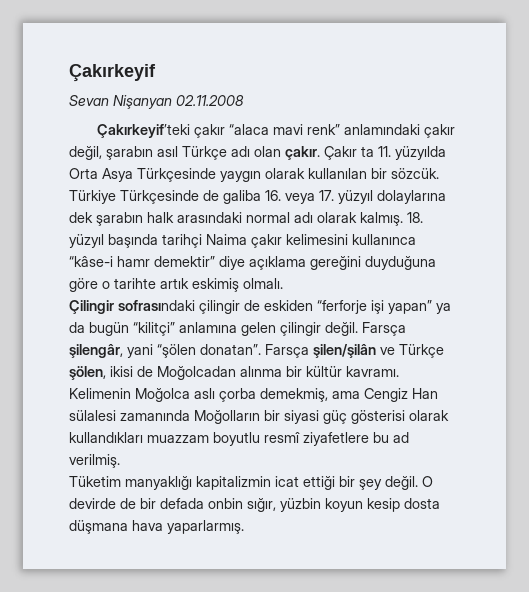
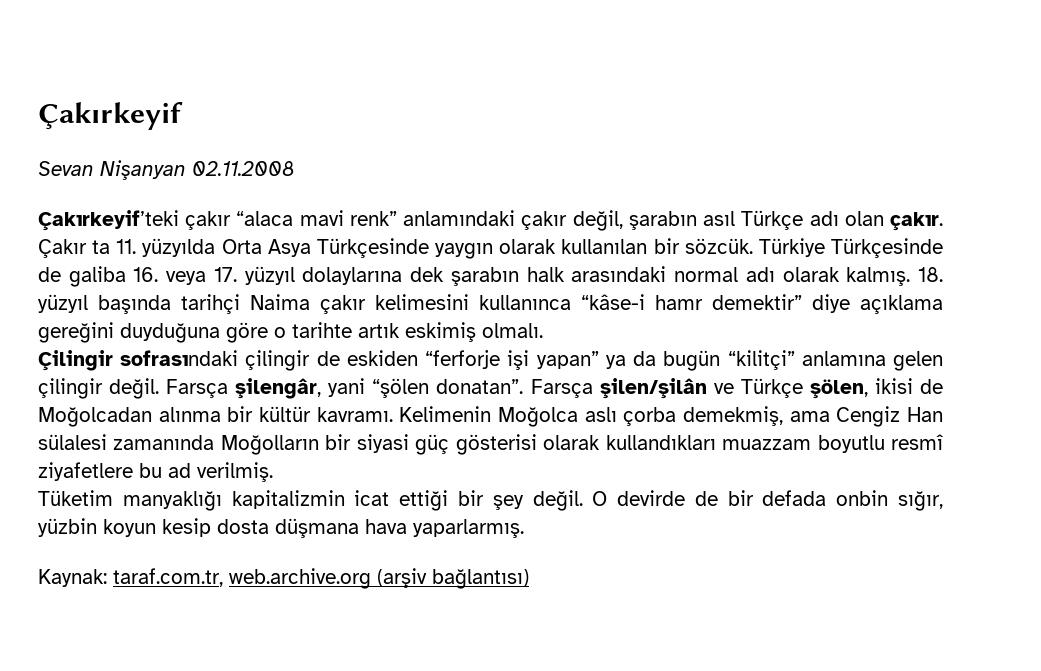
+ Kaynak: taraf.com.tr, web.archive.org (arşiv bağlantısı)

